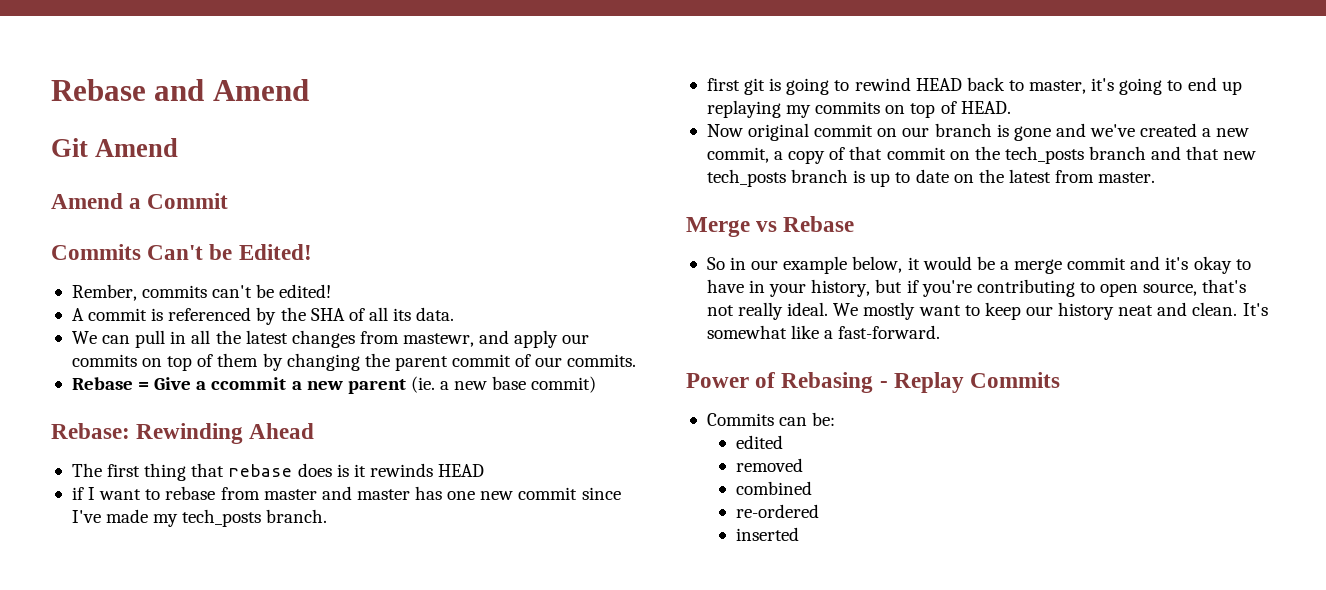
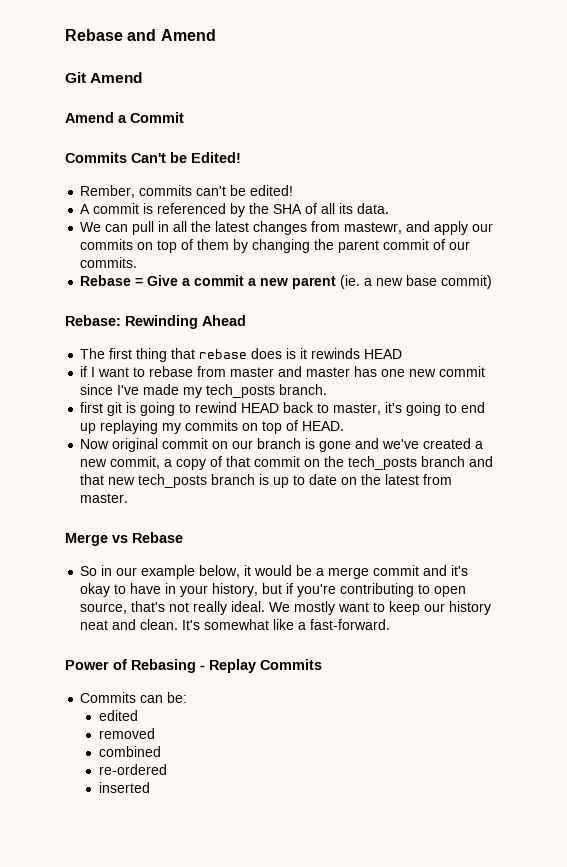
- Rebase = Give a ccommit a new parent (ie. a new base commit)
+ Rebase = Give a commit a new parent (ie. a new base commit)

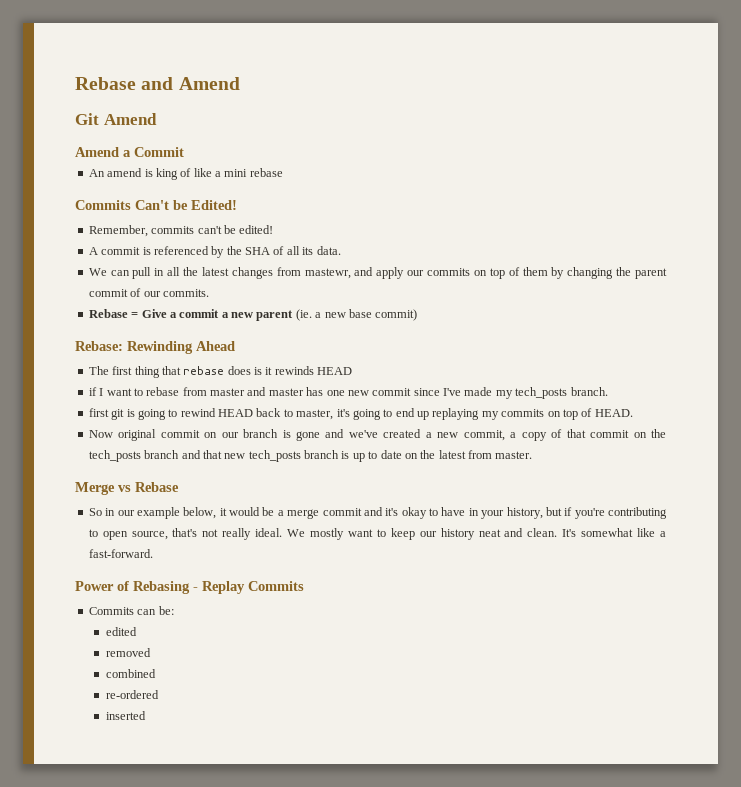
+ An amend is king of like a mini rebase
- Rember, commits can't be edited!
+ Remember, commits can't be edited!

